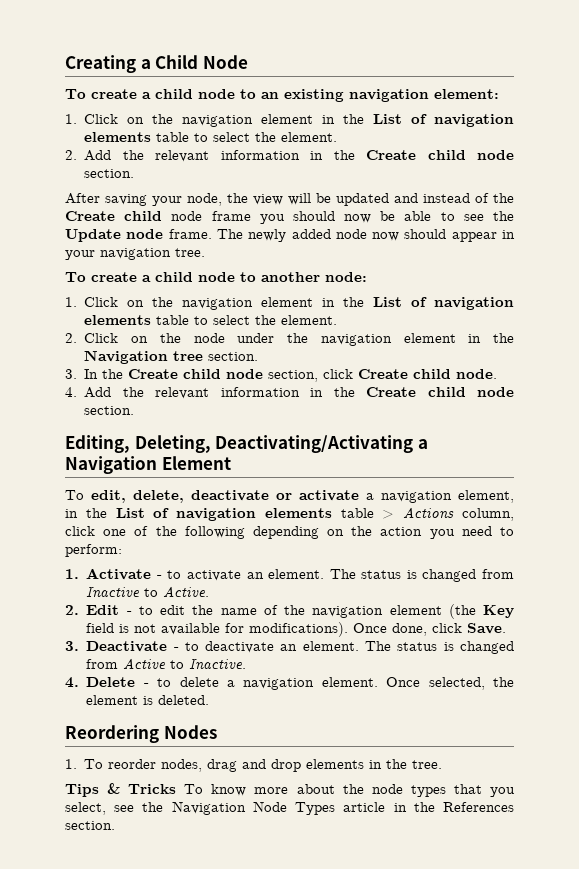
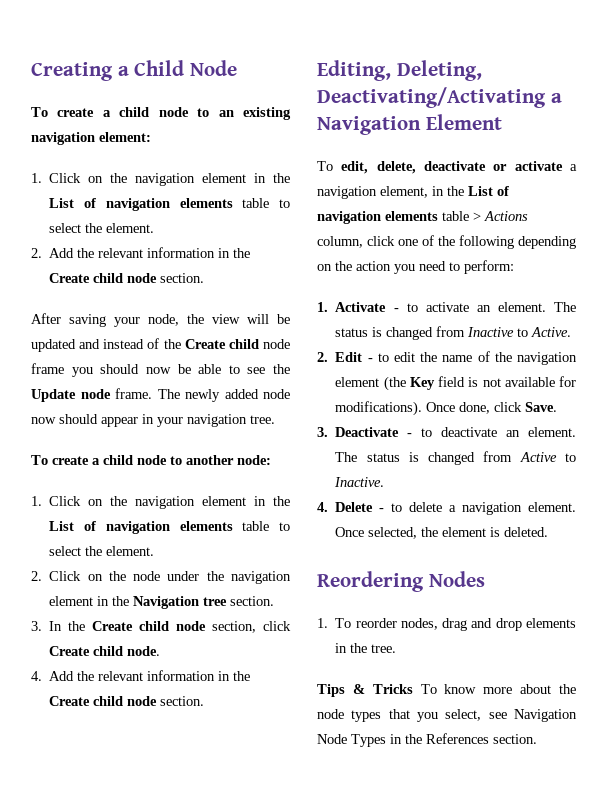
- Tips & Tricks To know more about the node types that you select, see the Navigation Node Types article in the References section.
+ Tips & Tricks To know more about the node types that you select, see Navigation Node Types in the References section.

